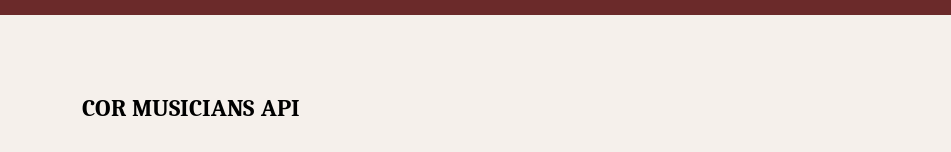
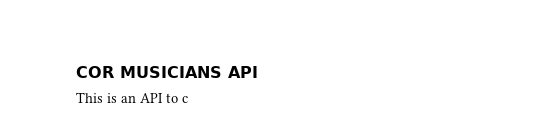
+ This is an API to c

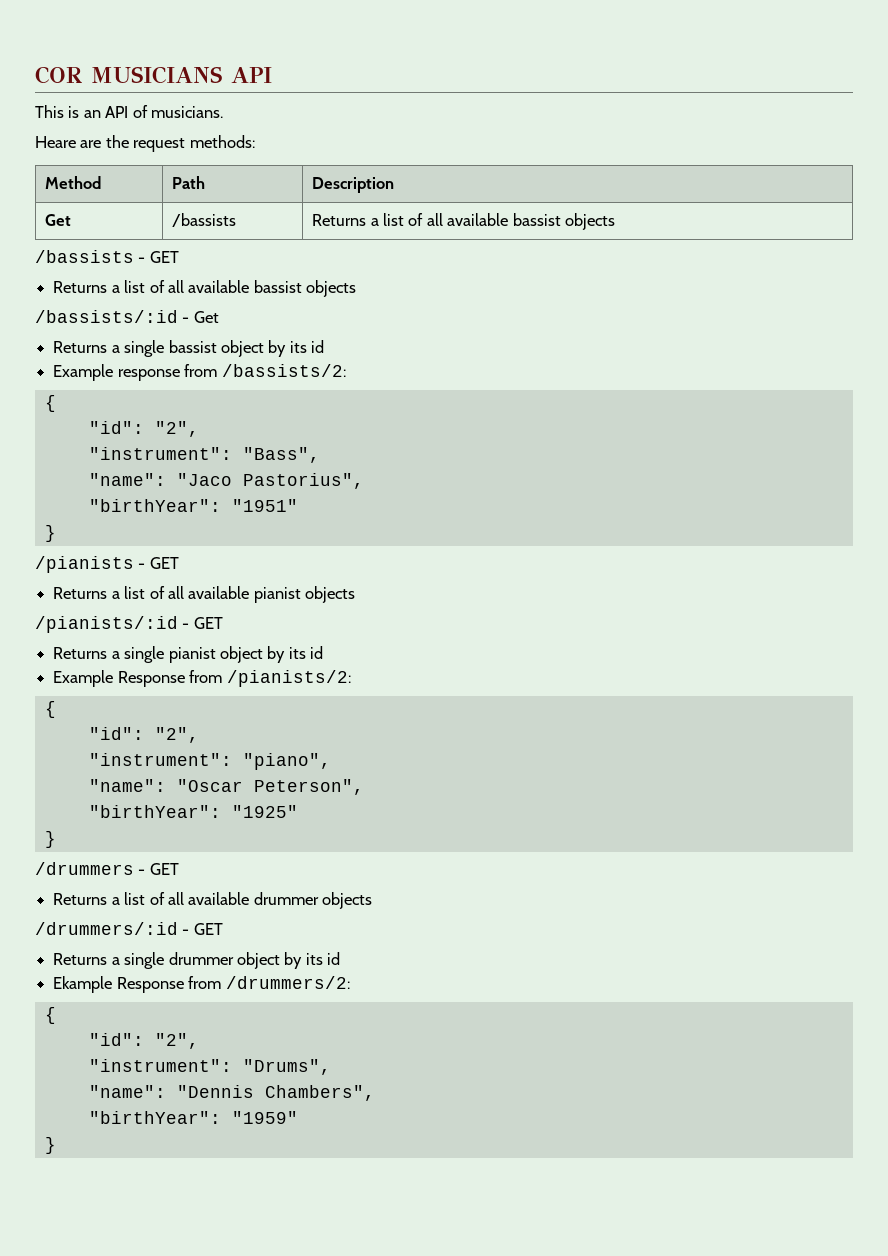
- This is an API to c
+ This is an API of musicians.
+ Heare are the request methods:
+ Method | Path | Description
+ Get | /bassists | Returns a list of all available bassist objects
+ /bassists - GET
+ Returns a list of all available bassist objects
+ /bassists/:id - Get
+ Returns a single bassist object by its id
+ Example response from /bassists/2:
+ {
+ "id": "2",
+ "instrument": "Bass",
+ "name": "Jaco Pastorius",
+ "birthYear": "1951"
+ }
+ /pianists - GET
+ Returns a list of all available pianist objects
+ /pianists/:id - GET
+ Returns a single pianist object by its id
+ Example Response from /pianists/2:
+ {
+ "id": "2",
+ "instrument": "piano",
+ "name": "Oscar Peterson",
+ "birthYear": "1925"
+ }
+ /drummers - GET
+ Returns a list of all available drummer objects
+ /drummers/:id - GET
+ Returns a single drummer object by its id
+ Ekample Response from /drummers/2:
+ {
+ "id": "2",
+ "instrument": "Drums",
+ "name": "Dennis Chambers",
+ "birthYear": "1959"
+ }

